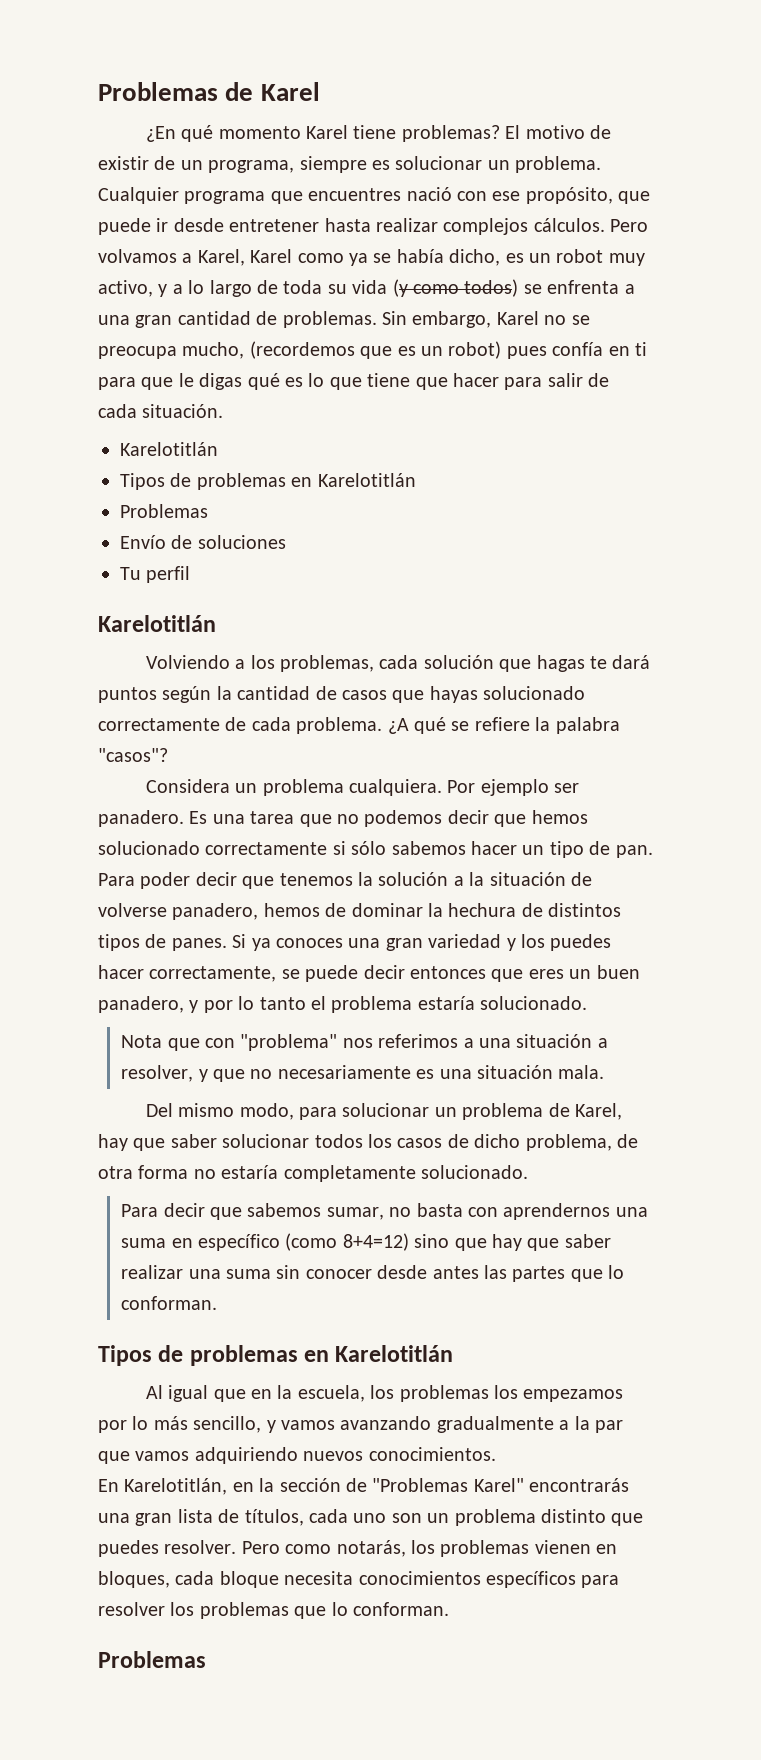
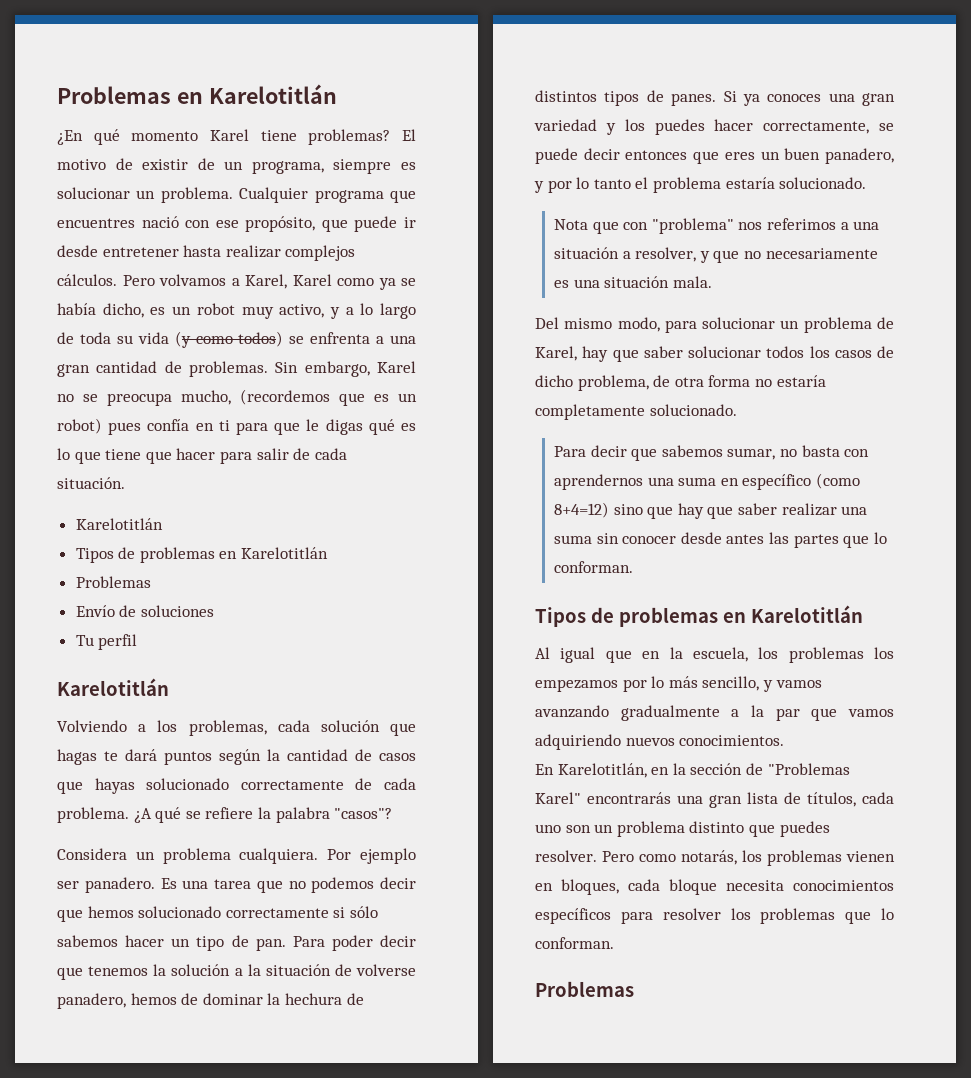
- Problemas de Karel
+ Problemas en Karelotitlán

